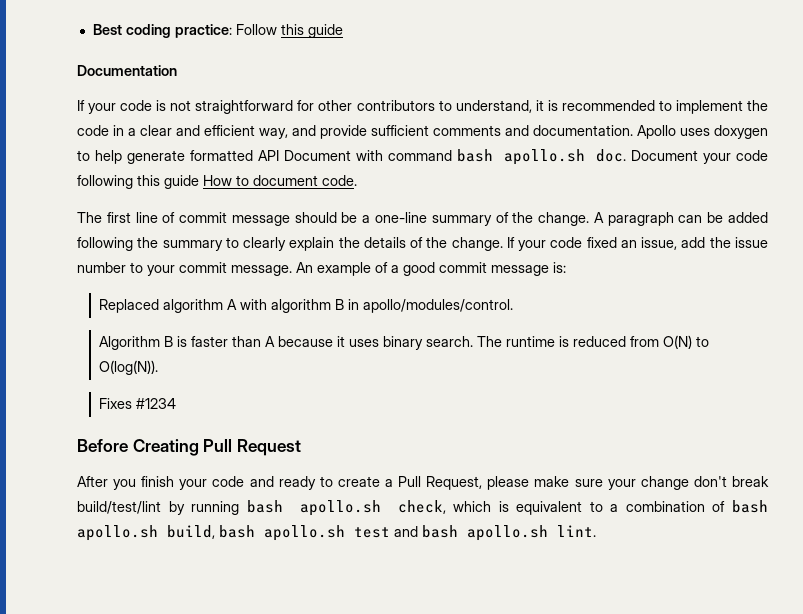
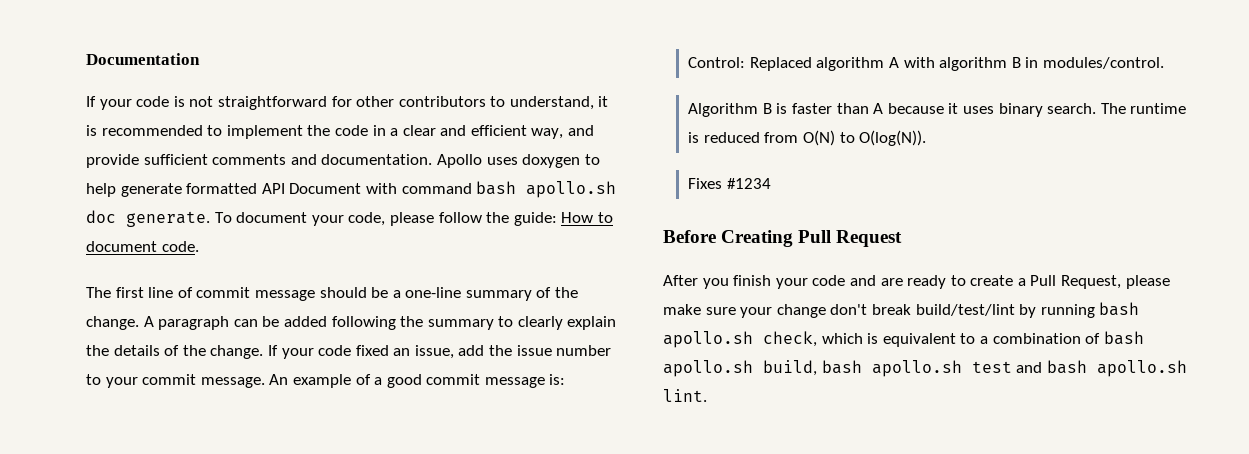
- Best coding practice: Follow this guide
- Apollo uses doxygen to help generate formatted API Document with command bash apollo.sh doc. Document your code following this guide How to document code.
+ Apollo uses doxygen to help generate formatted API Document with command bash apollo.sh doc generate. To document your code, please follow the guide: How to document code.
- Replaced algorithm A with algorithm B in apollo/modules/control.
+ Control: Replaced algorithm A with algorithm B in modules/control.
- After you finish your code and ready to create a Pull Request, please make sure your change don't break build/test/lint by running bash apollo.sh check, which is equivalent to a combination of bash apollo.sh build, bash apollo.sh test and bash apollo.sh lint.
+ After you finish your code and are ready to create a Pull Request, please make sure your change don't break build/test/lint by running bash apollo.sh check, which is equivalent to a combination of bash apollo.sh build, bash apollo.sh test and bash apollo.sh lint.

